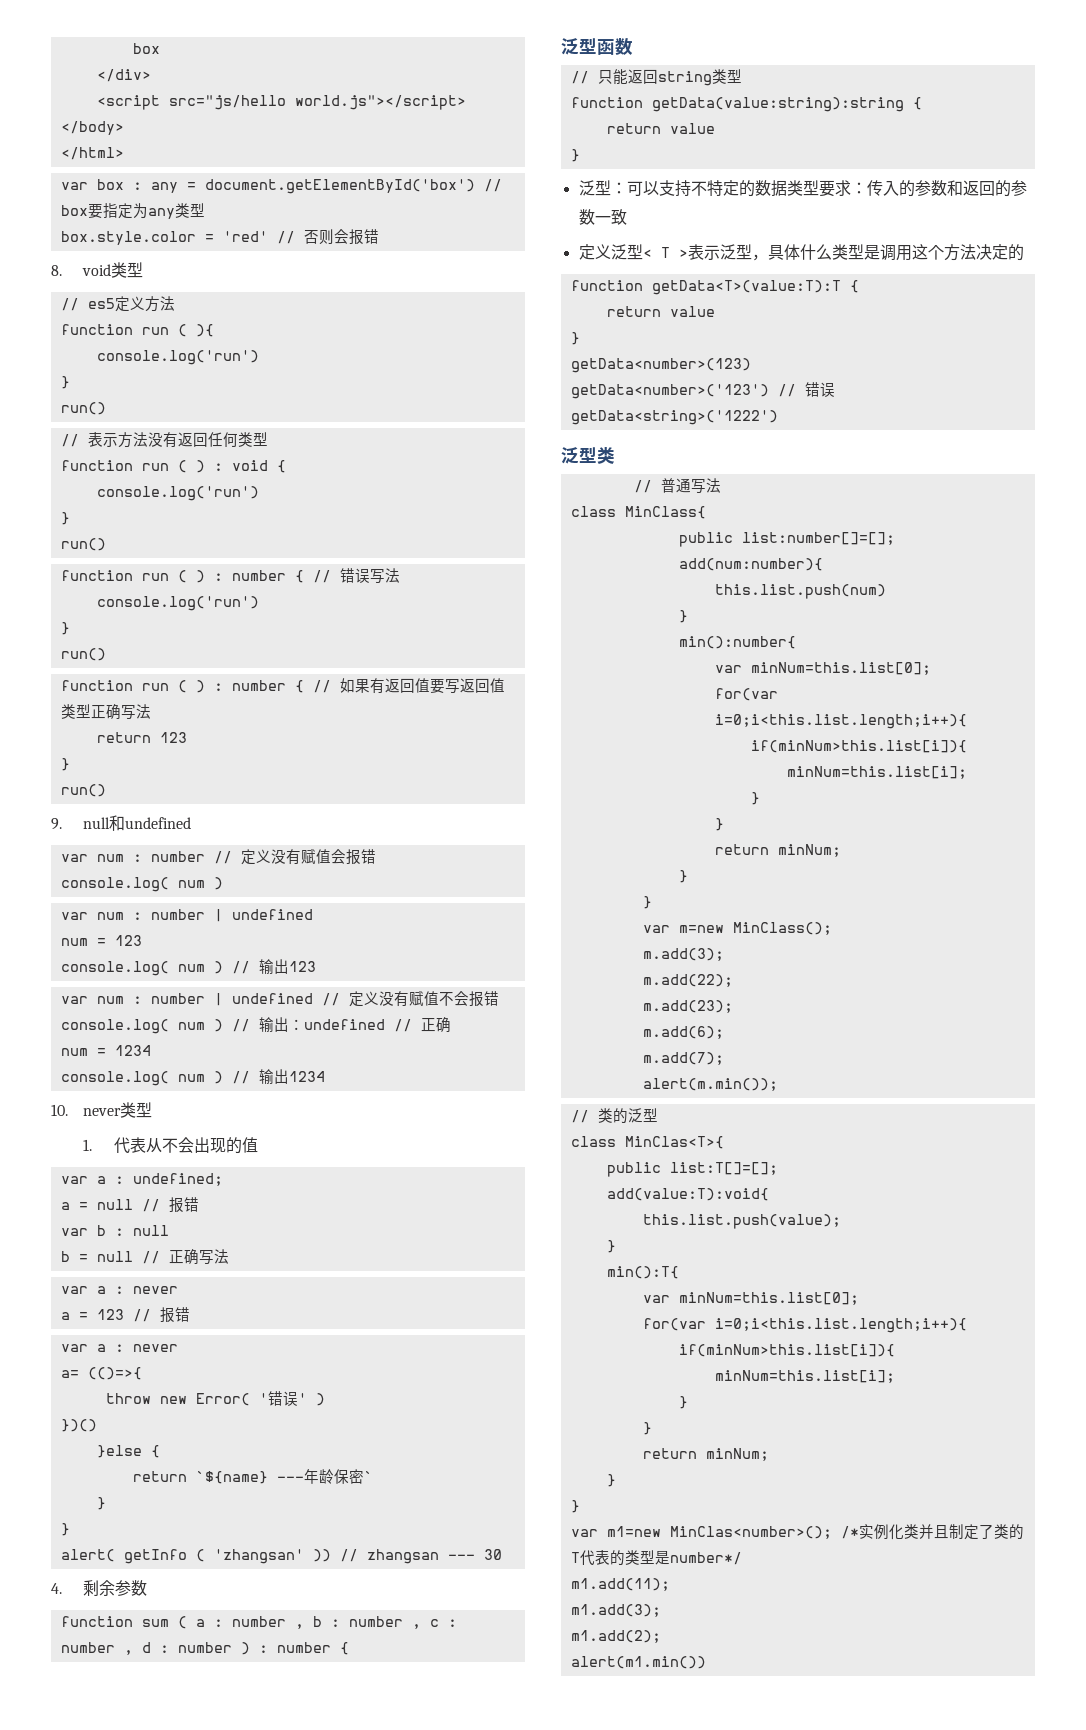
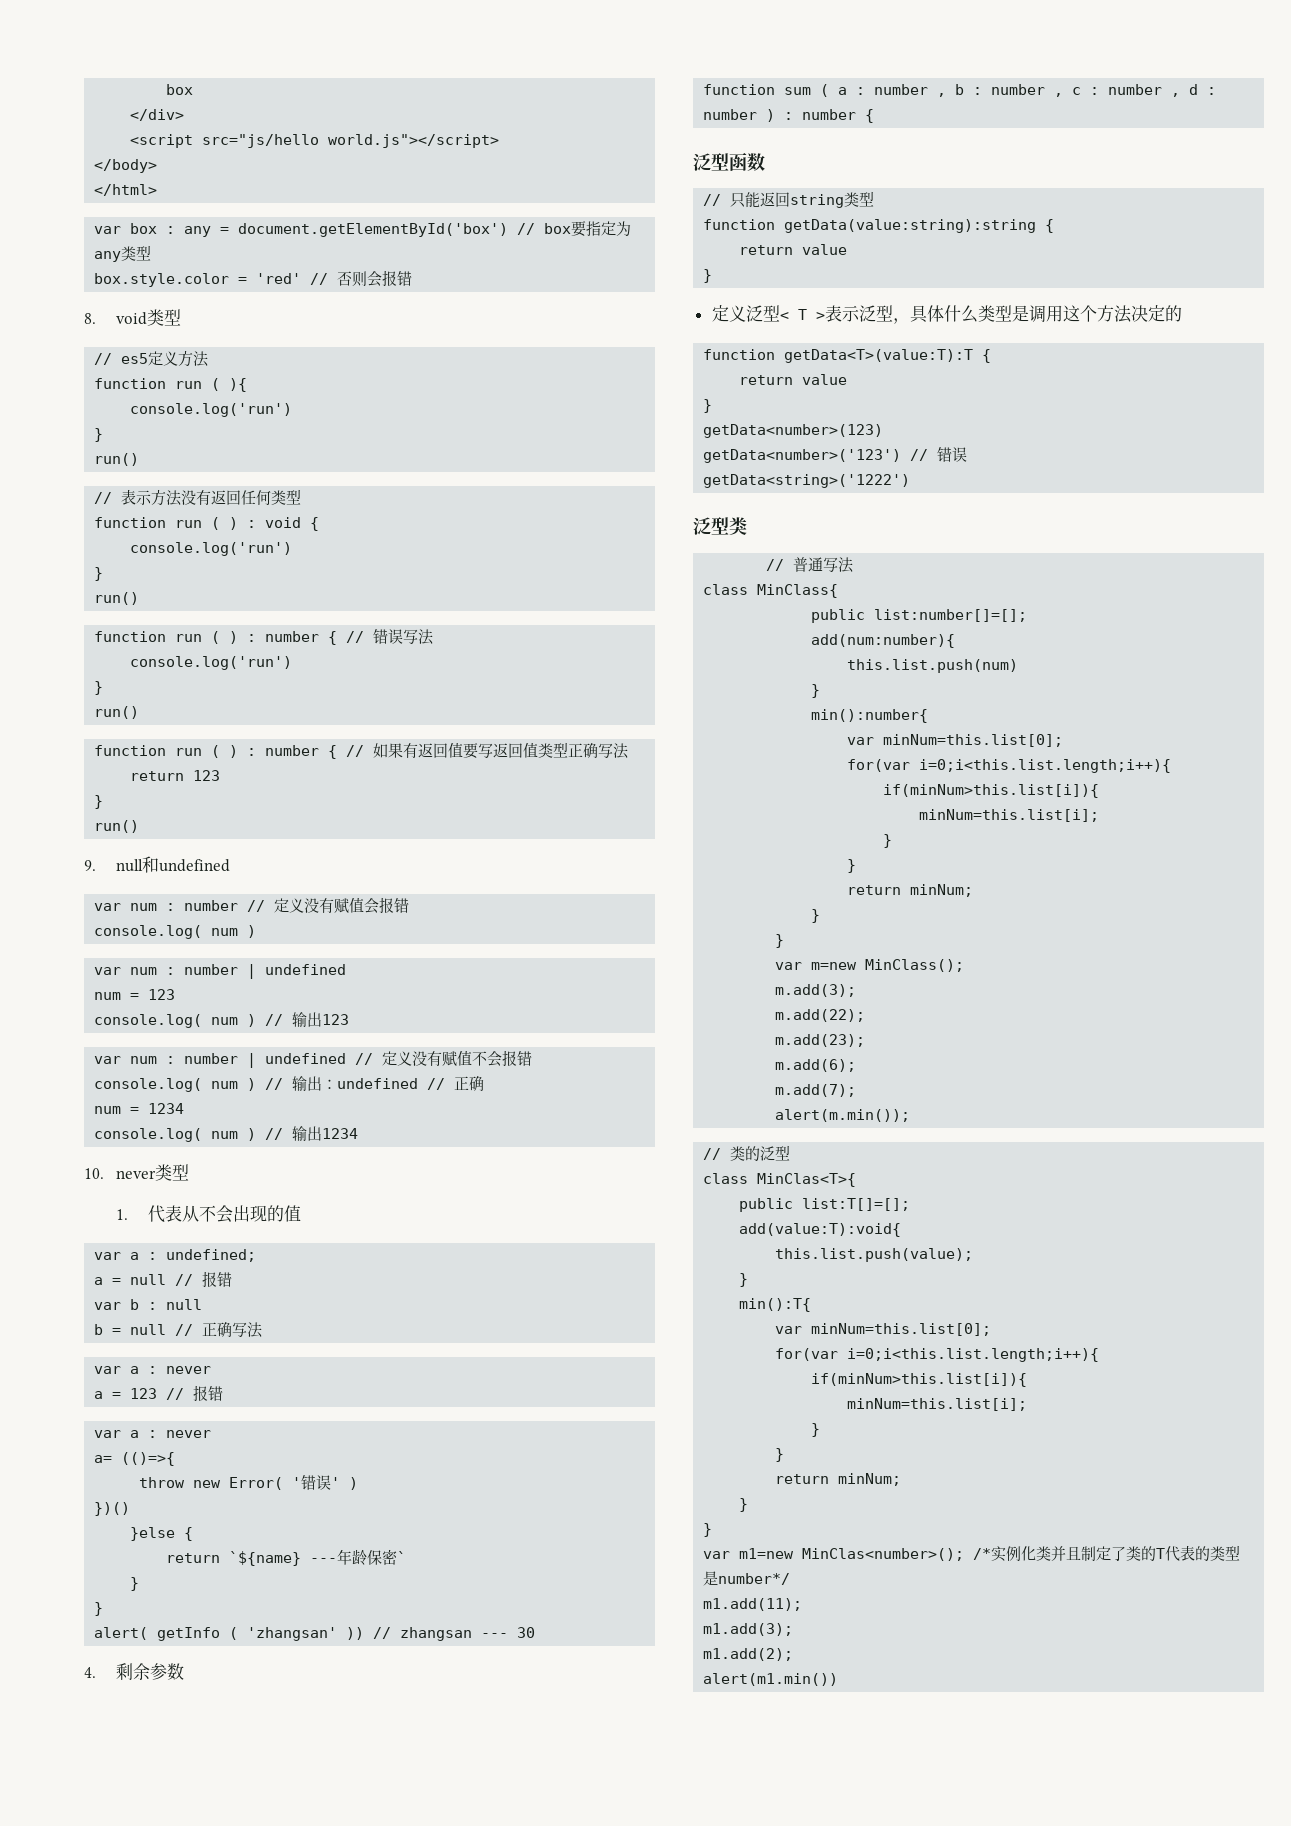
- 泛型：可以支持不特定的数据类型要求：传入的参数和返回的参数一致

